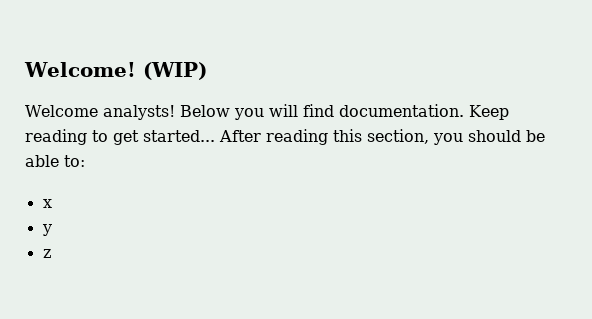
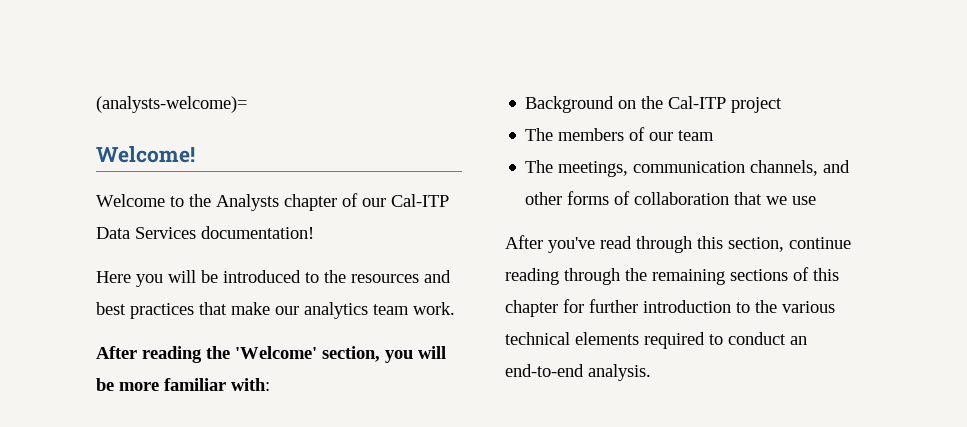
+ (analysts-welcome)=
- (WIP)
- Welcome analysts! Below you will find documentation. Keep reading to get started... After reading this section, you should be able to:
- x
- y
- z
+ Welcome to the Analysts chapter of our Cal-ITP Data Services documentation!
+ Here you will be introduced to the resources and best practices that make our analytics team work.
+ After reading the 'Welcome' section, you will be more familiar with:
+ Background on the Cal-ITP project
+ The members of our team
+ The meetings, communication channels, and other forms of collaboration that we use
+ After you've read through this section, continue reading through the remaining sections of this chapter for further introduction to the various technical elements required to conduct an end-to-end analysis.

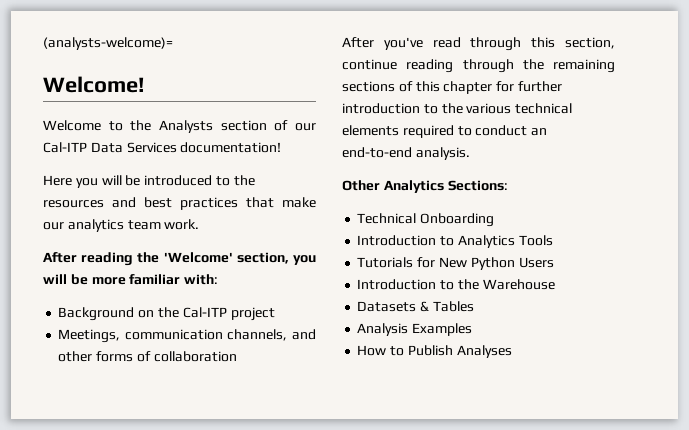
- Welcome to the Analysts chapter of our Cal-ITP Data Services documentation!
+ Welcome to the Analysts section of our Cal-ITP Data Services documentation!
- The members of our team
- The meetings, communication channels, and other forms of collaboration that we use
+ Meetings, communication channels, and other forms of collaboration
+ Other Analytics Sections:
+ Technical Onboarding
+ Introduction to Analytics Tools
+ Tutorials for New Python Users
+ Introduction to the Warehouse
+ Datasets & Tables
+ Analysis Examples
+ How to Publish Analyses

